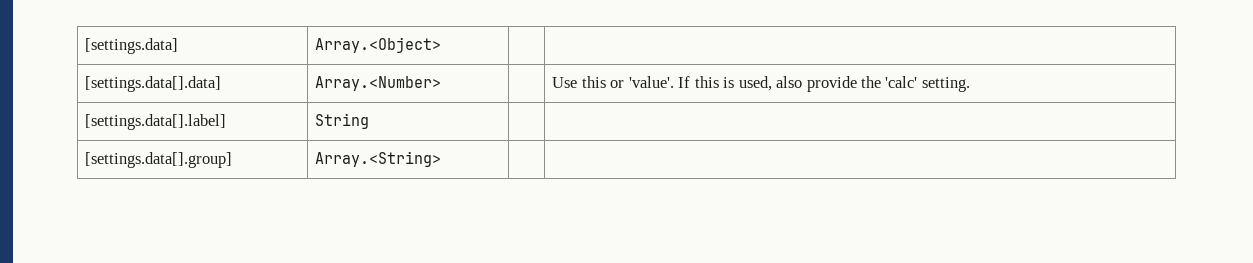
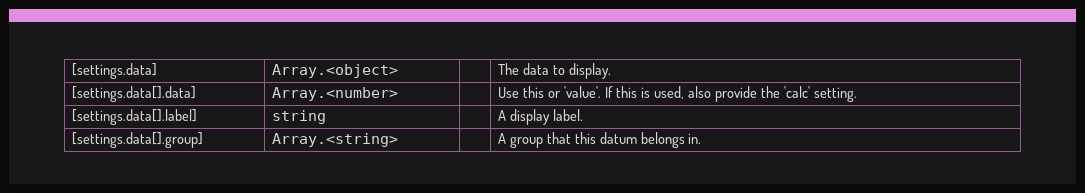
- [settings.data] | Array.<Object> | |
+ [settings.data] | Array.<object> | | The data to display.
- [settings.data[].data] | Array.<Number> | | Use this or 'value'. If this is used, also provide the 'calc' setting.
+ [settings.data[].data] | Array.<number> | | Use this or 'value'. If this is used, also provide the 'calc' setting.
- [settings.data[].label] | String | |
- [settings.data[].group] | Array.<String> | |
+ [settings.data[].label] | string | | A display label.
+ [settings.data[].group] | Array.<string> | | A group that this datum belongs in.

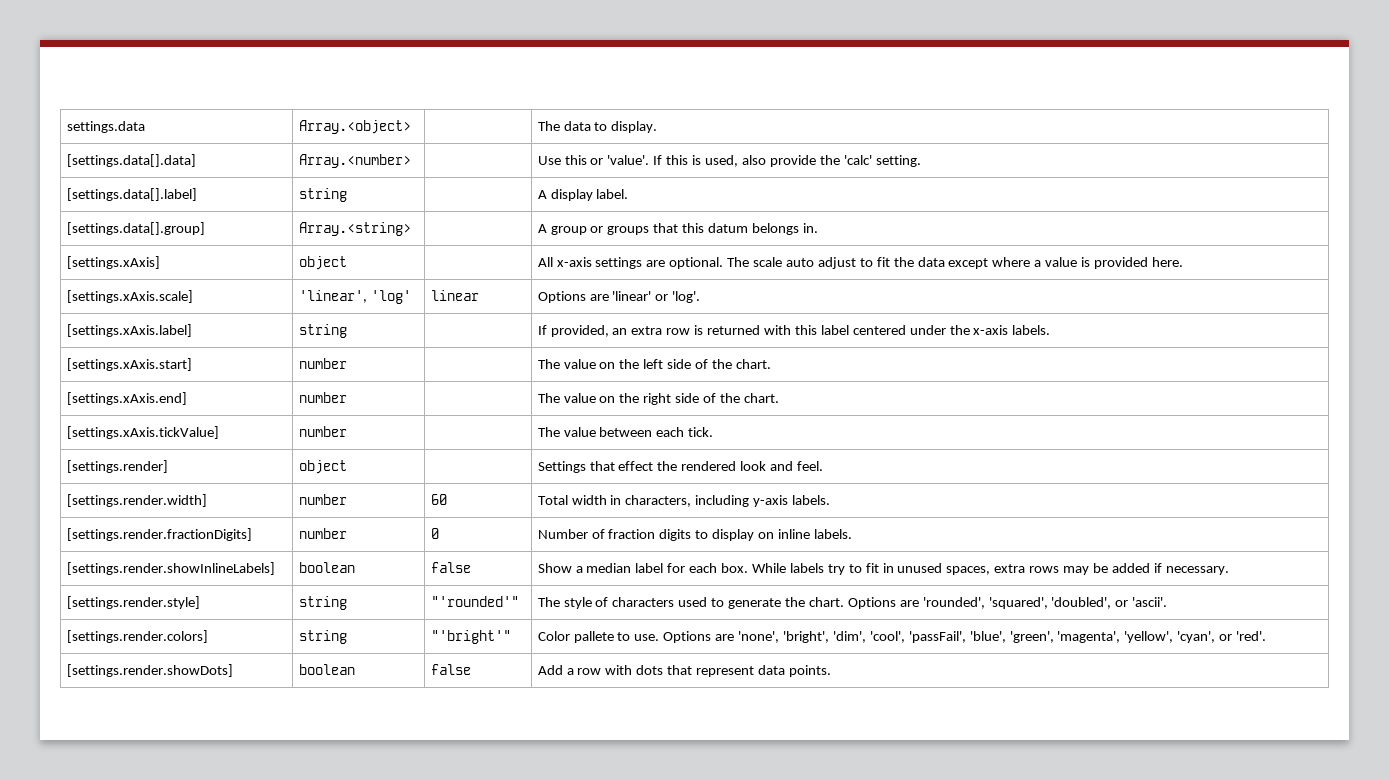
- [settings.data] | Array.<object> | | The data to display.
+ settings.data | Array.<object> | | The data to display.
- [settings.data[].group] | Array.<string> | | A group that this datum belongs in.
+ [settings.data[].group] | Array.<string> | | A group or groups that this datum belongs in.
+ [settings.xAxis] | object | | All x-axis settings are optional. The scale auto adjust to fit the data except where a value is provided here.
+ [settings.xAxis.scale] | 'linear', 'log' | linear | Options are 'linear' or 'log'.
+ [settings.xAxis.label] | string | | If provided, an extra row is returned with this label centered under the x-axis labels.
+ [settings.xAxis.start] | number | | The value on the left side of the chart.
+ [settings.xAxis.end] | number | | The value on the right side of the chart.
+ [settings.xAxis.tickValue] | number | | The value between each tick.
+ [settings.render] | object | | Settings that effect the rendered look and feel.
+ [settings.render.width] | number | 60 | Total width in characters, including y-axis labels.
+ [settings.render.fractionDigits] | number | 0 | Number of fraction digits to display on inline labels.
+ [settings.render.showInlineLabels] | boolean | false | Show a median label for each box. While labels try to fit in unused spaces, extra rows may be added if necessary.
+ [settings.render.style] | string | "'rounded'" | The style of characters used to generate the chart. Options are 'rounded', 'squared', 'doubled', or 'ascii'.
+ [settings.render.colors] | string | "'bright'" | Color pallete to use. Options are 'none', 'bright', 'dim', 'cool', 'passFail', 'blue', 'green', 'magenta', 'yellow', 'cyan', or 'red'.
+ [settings.render.showDots] | boolean | false | Add a row with dots that represent data points.

